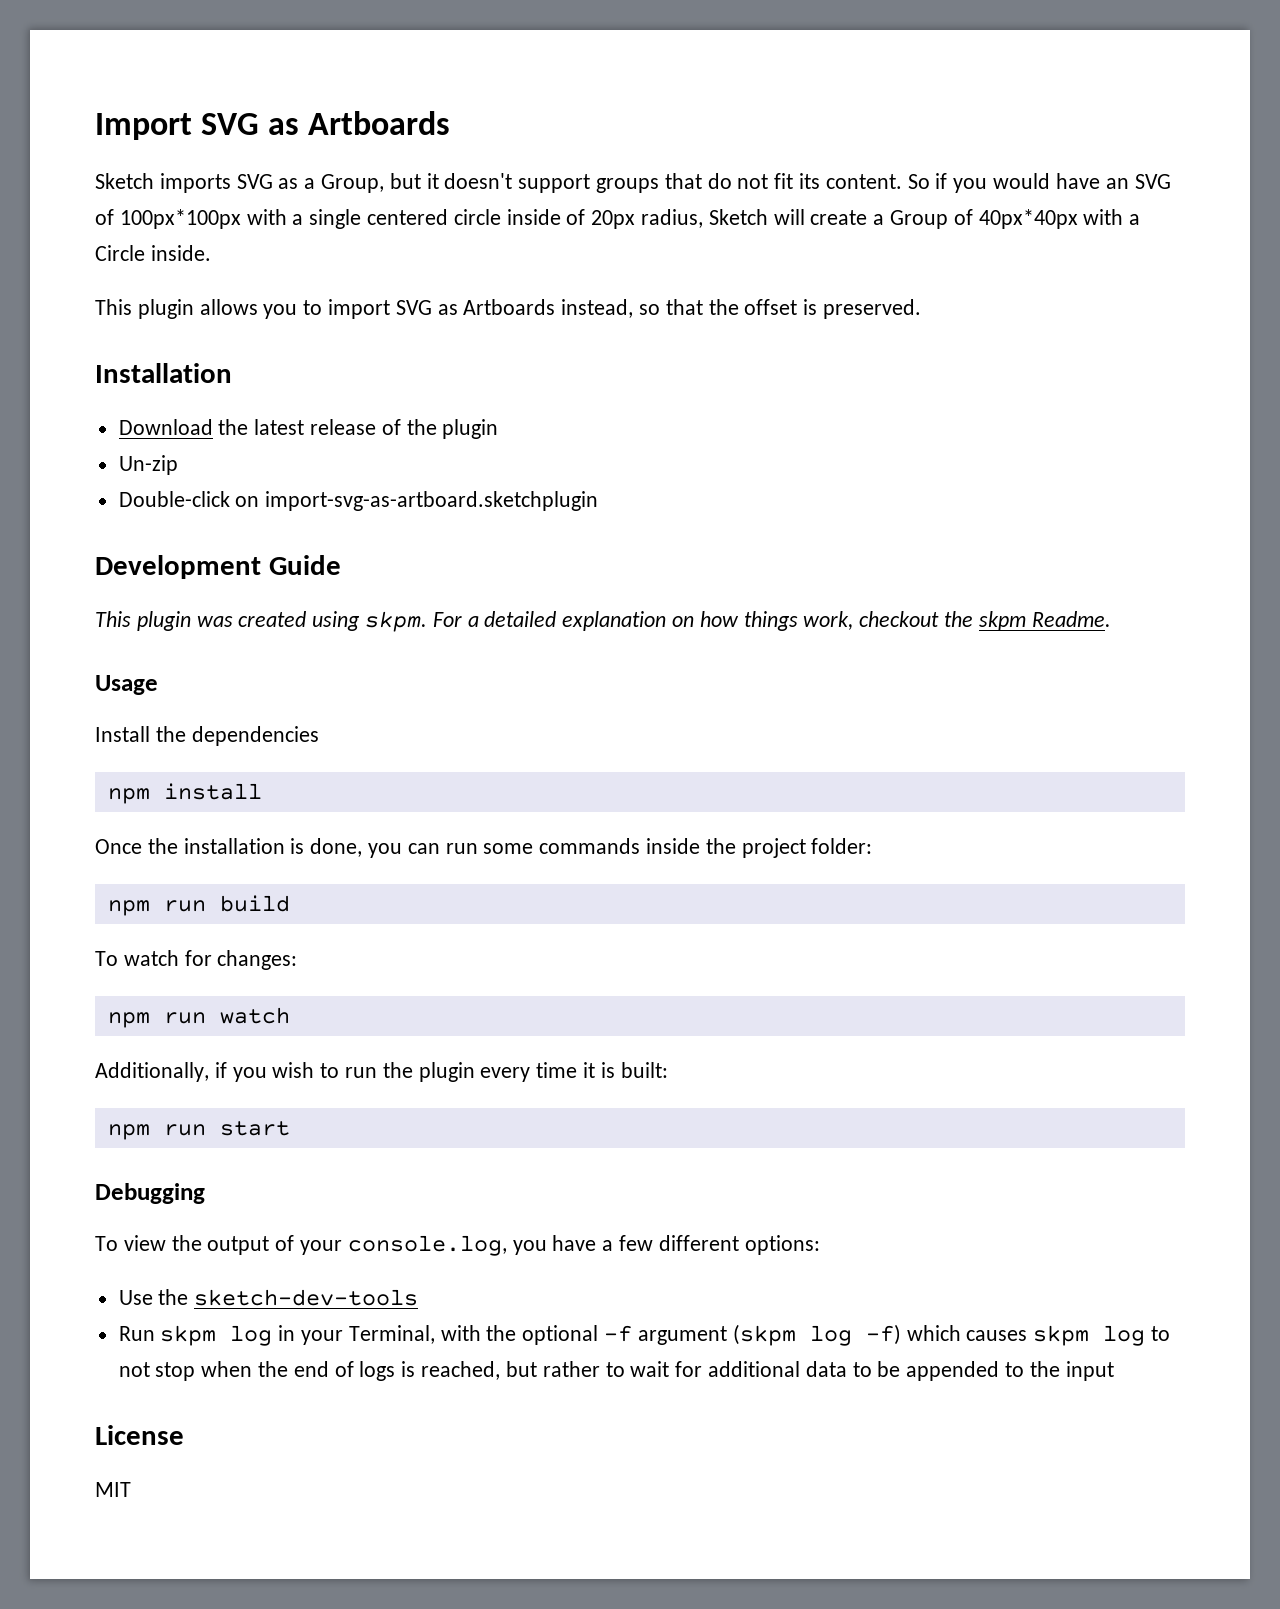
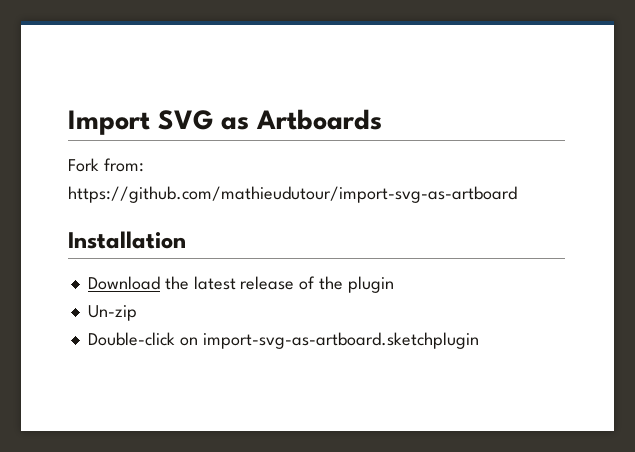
- Sketch imports SVG as a Group, but it doesn't support groups that do not fit its content. So if you would have an SVG of 100px*100px with a single centered circle inside of 20px radius, Sketch will create a Group of 40px*40px with a Circle inside.
- This plugin allows you to import SVG as Artboards instead, so that the offset is preserved.
+ Fork from: https://github.com/mathieudutour/import-svg-as-artboard
- Development Guide
- This plugin was created using skpm. For a detailed explanation on how things work, checkout the skpm Readme.
- Usage
- Install the dependencies
- npm install
- Once the installation is done, you can run some commands inside the project folder:
- npm run build
- To watch for changes:
- npm run watch
- Additionally, if you wish to run the plugin every time it is built:
- npm run start
- Debugging
- To view the output of your console.log, you have a few different options:
- Use the sketch-dev-tools
- Run skpm log in your Terminal, with the optional -f argument (skpm log -f) which causes skpm log to not stop when the end of logs is reached, but rather to wait for additional data to be appended to the input
- License
- MIT

